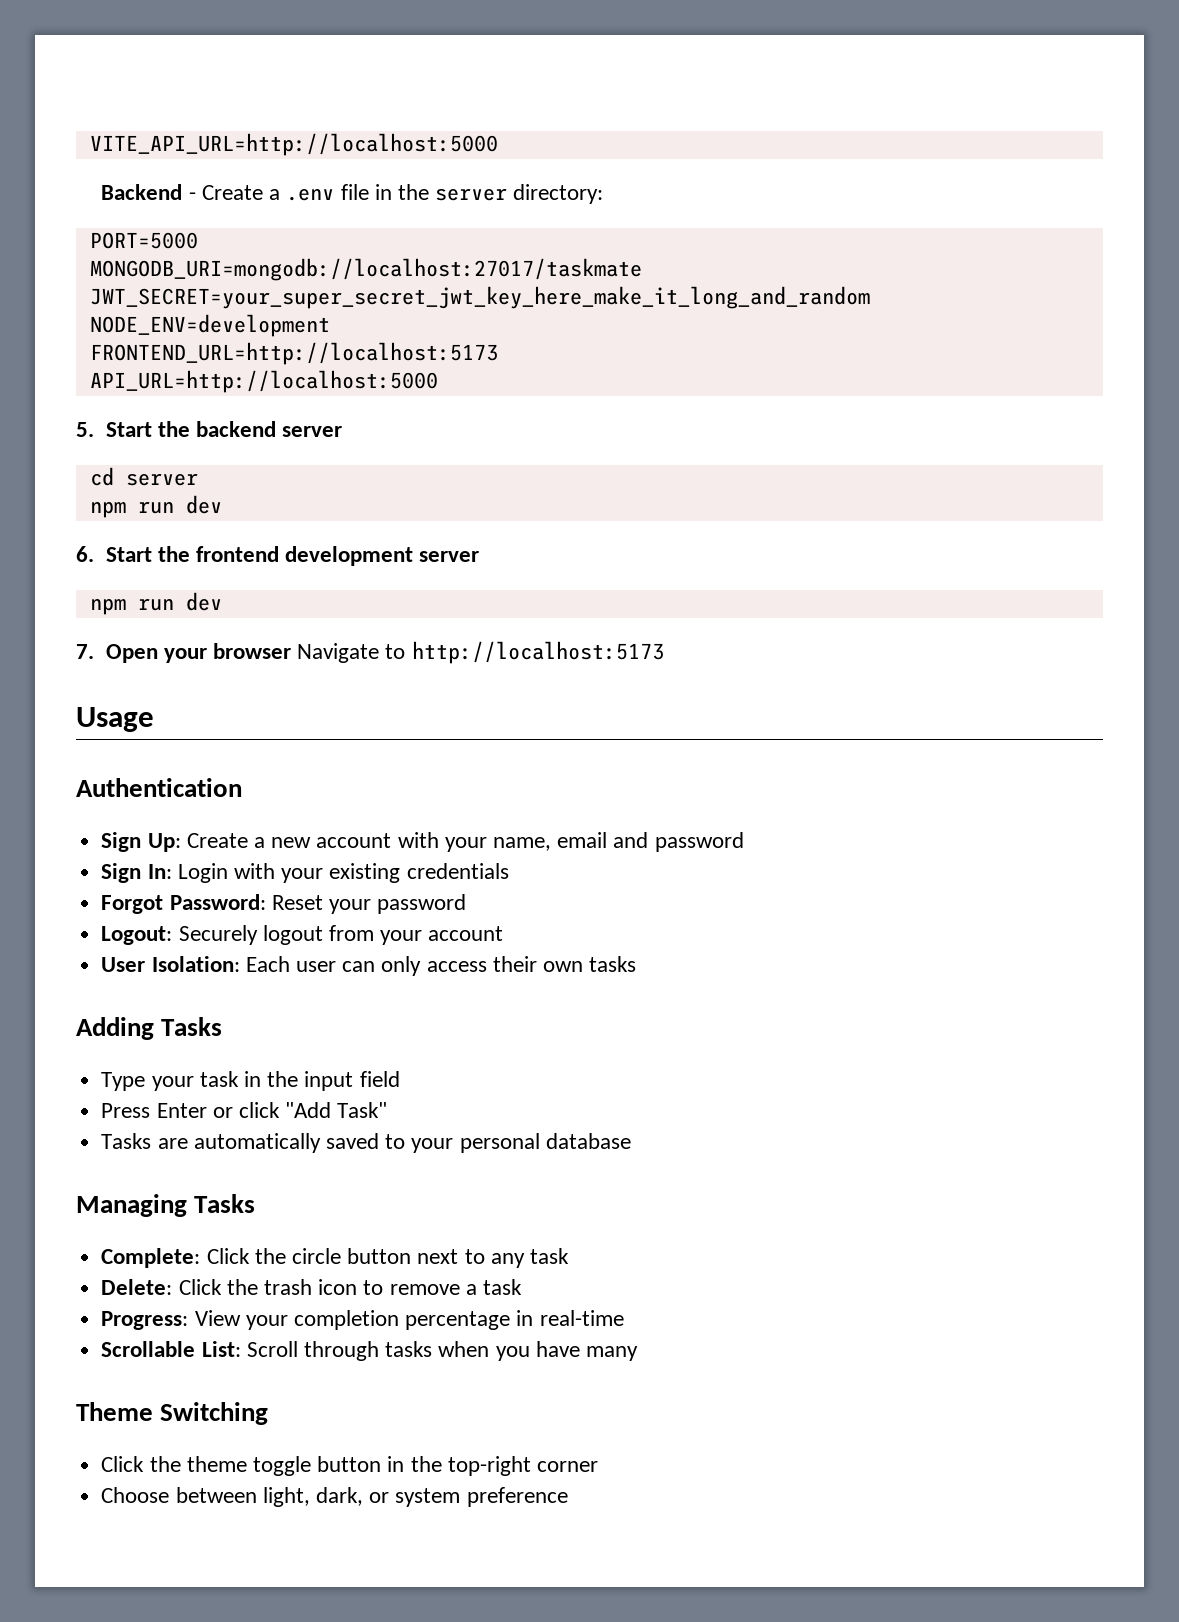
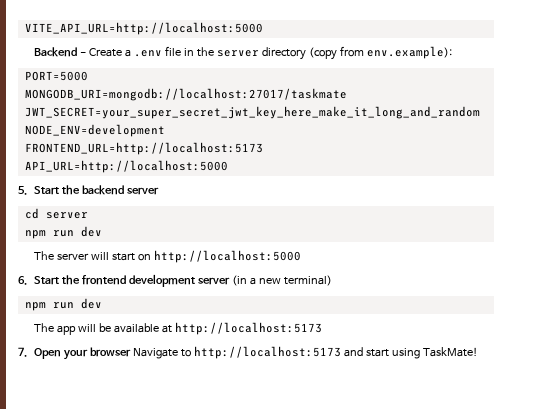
- Backend - Create a .env file in the server directory:
+ Backend - Create a .env file in the server directory (copy from env.example):
+ The server will start on http://localhost:5000
- 6. Start the frontend development server
+ 6. Start the frontend development server (in a new terminal)
  npm run dev
+ The app will be available at http://localhost:5173
- 7. Open your browser Navigate to http://localhost:5173
- Usage
- Authentication
- Sign Up: Create a new account with your name, email and password
- Sign In: Login with your existing credentials
- Forgot Password: Reset your password
- Logout: Securely logout from your account
- User Isolation: Each user can only access their own tasks
- Adding Tasks
- Type your task in the input field
- Press Enter or click "Add Task"
- Tasks are automatically saved to your personal database
- Managing Tasks
- Complete: Click the circle button next to any task
- Delete: Click the trash icon to remove a task
- Progress: View your completion percentage in real-time
- Scrollable List: Scroll through tasks when you have many
- Theme Switching
- Click the theme toggle button in the top-right corner
- Choose between light, dark, or system preference
+ 7. Open your browser Navigate to http://localhost:5173 and start using TaskMate!

